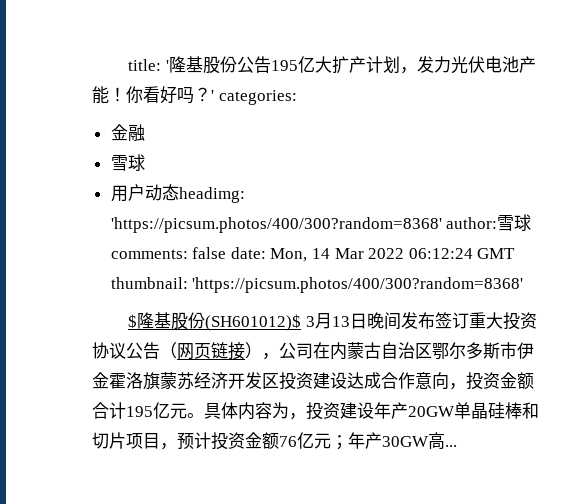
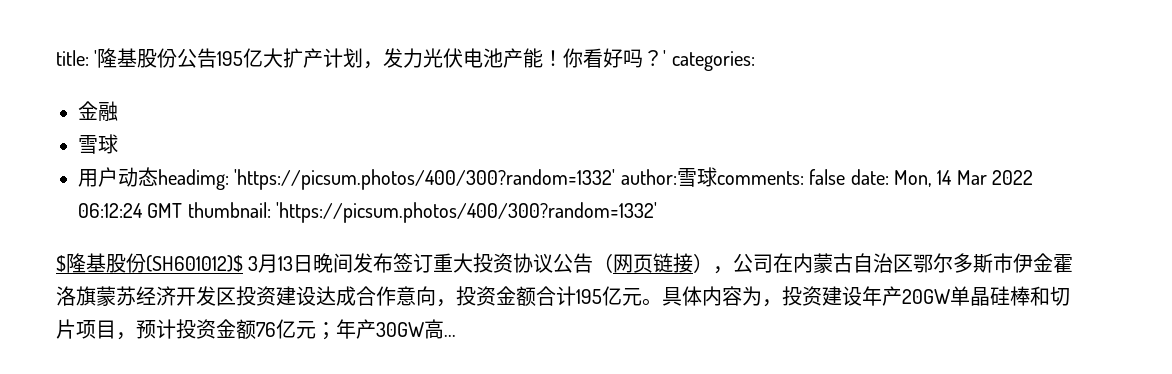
- 用户动态headimg: 'https://picsum.photos/400/300?random=8368' author:雪球comments: false date: Mon, 14 Mar 2022 06:12:24 GMT thumbnail: 'https://picsum.photos/400/300?random=8368'
+ 用户动态headimg: 'https://picsum.photos/400/300?random=1332' author:雪球comments: false date: Mon, 14 Mar 2022 06:12:24 GMT thumbnail: 'https://picsum.photos/400/300?random=1332'

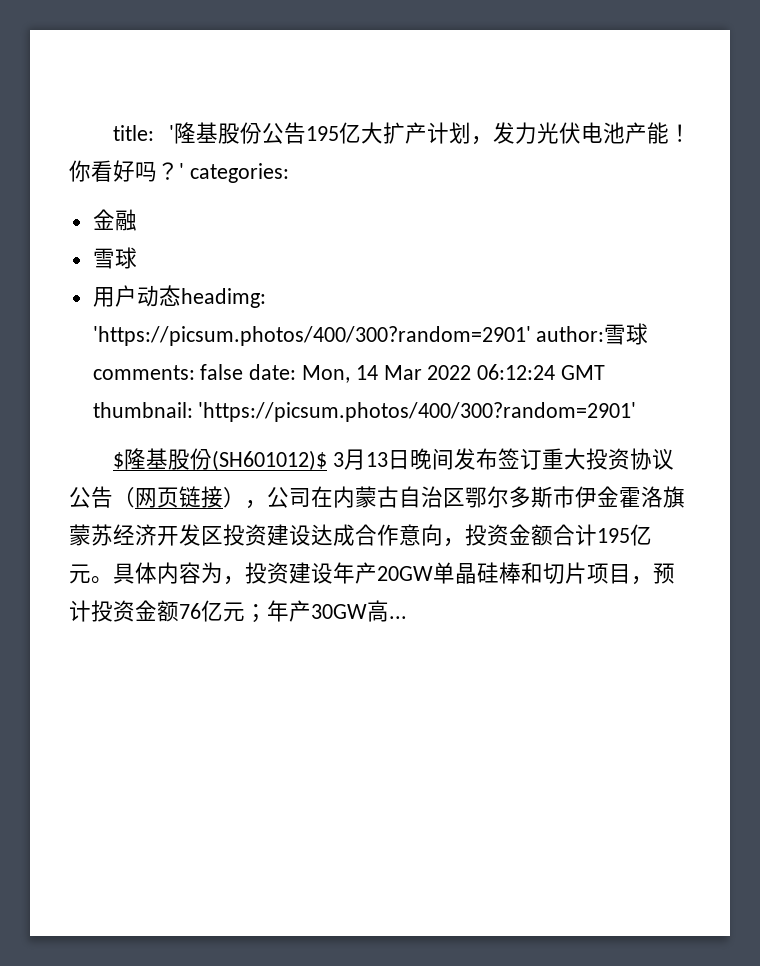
- 用户动态headimg: 'https://picsum.photos/400/300?random=1332' author:雪球comments: false date: Mon, 14 Mar 2022 06:12:24 GMT thumbnail: 'https://picsum.photos/400/300?random=1332'
+ 用户动态headimg: 'https://picsum.photos/400/300?random=2901' author:雪球comments: false date: Mon, 14 Mar 2022 06:12:24 GMT thumbnail: 'https://picsum.photos/400/300?random=2901'

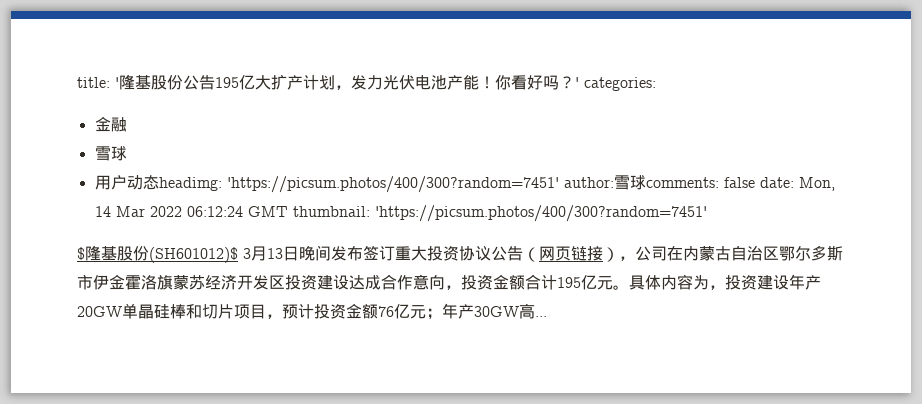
- 用户动态headimg: 'https://picsum.photos/400/300?random=2901' author:雪球comments: false date: Mon, 14 Mar 2022 06:12:24 GMT thumbnail: 'https://picsum.photos/400/300?random=2901'
+ 用户动态headimg: 'https://picsum.photos/400/300?random=7451' author:雪球comments: false date: Mon, 14 Mar 2022 06:12:24 GMT thumbnail: 'https://picsum.photos/400/300?random=7451'

